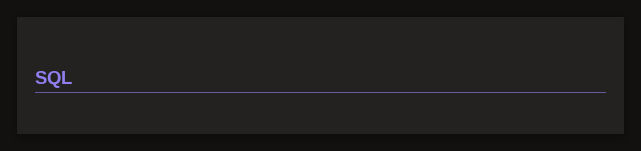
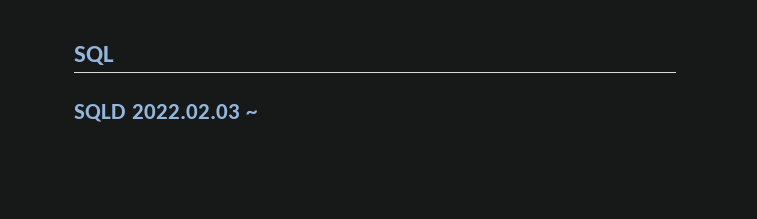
+ SQLD 2022.02.03 ~

